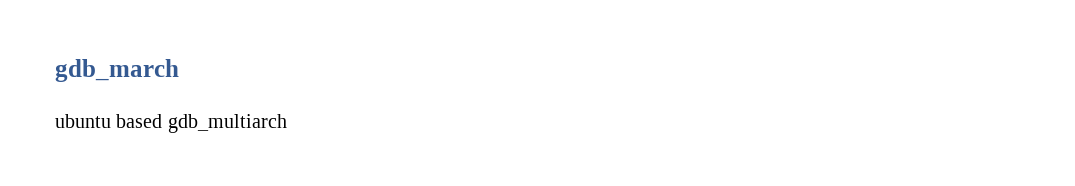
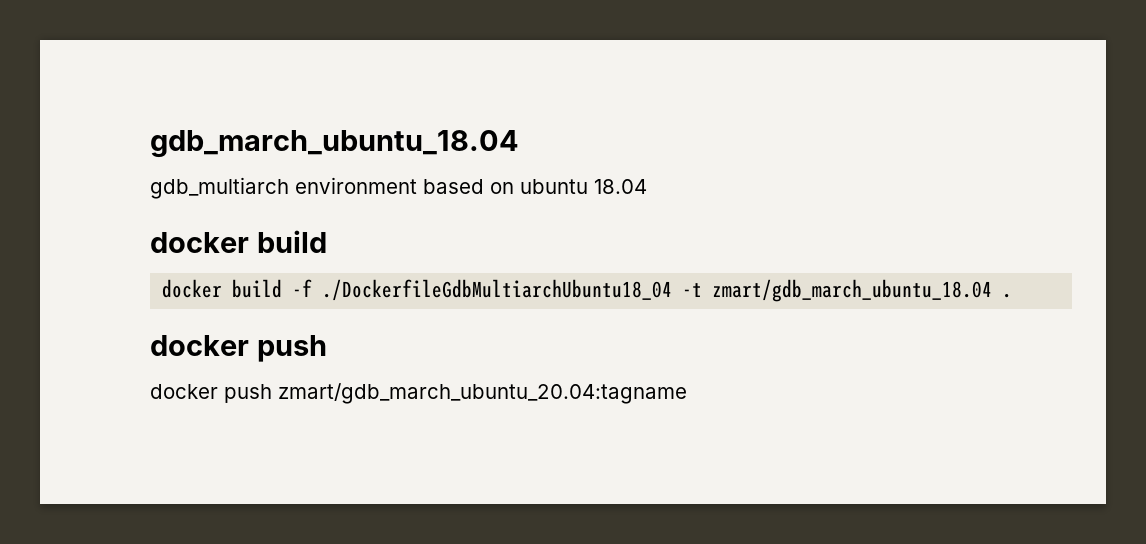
- gdb_march
- ubuntu based gdb_multiarch
+ gdb_march_ubuntu_18.04
+ gdb_multiarch environment based on ubuntu 18.04
+ docker build
+ docker build -f ./DockerfileGdbMultiarchUbuntu18_04 -t zmart/gdb_march_ubuntu_18.04 .
+ docker push
+ docker push zmart/gdb_march_ubuntu_20.04:tagname

